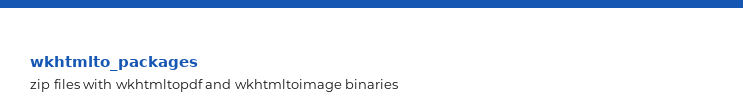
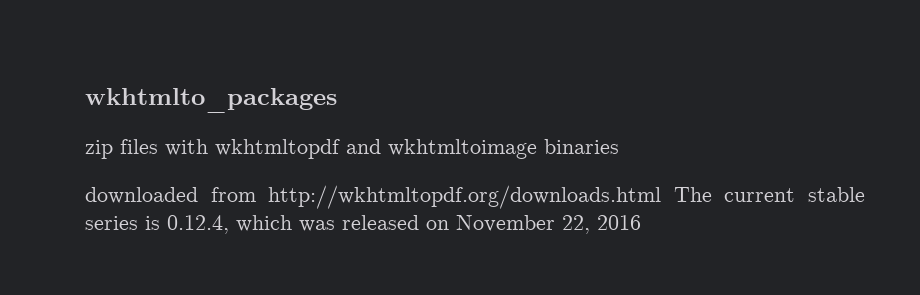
+ downloaded from http://wkhtmltopdf.org/downloads.html The current stable series is 0.12.4, which was released on November 22, 2016

